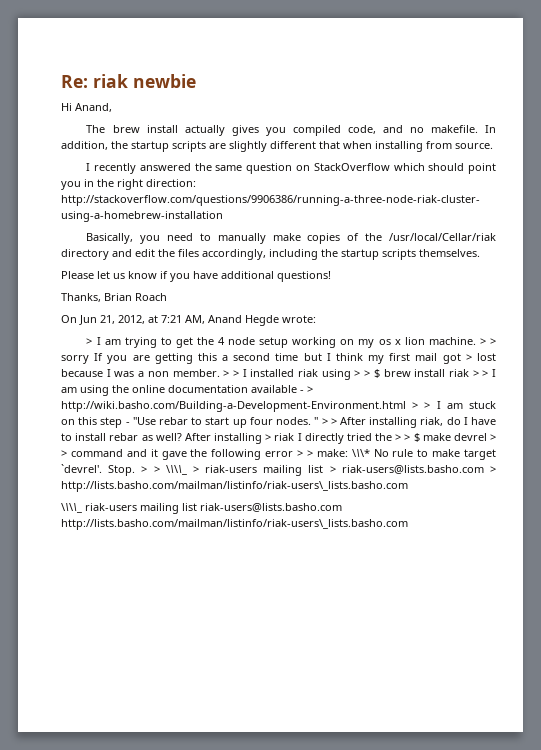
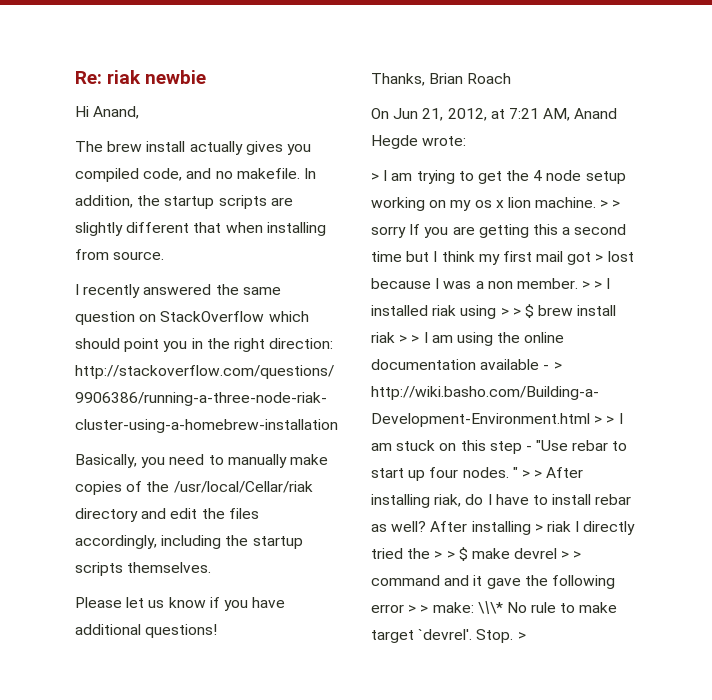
- Stop. > > \\\\_ > riak-users mailing list > riak-users@lists.basho.com > http://lists.basho.com/mailman/listinfo/riak-users\_lists.basho.com
- \\\\_ riak-users mailing list riak-users@lists.basho.com http://lists.basho.com/mailman/listinfo/riak-users\_lists.basho.com
+ Stop. >

